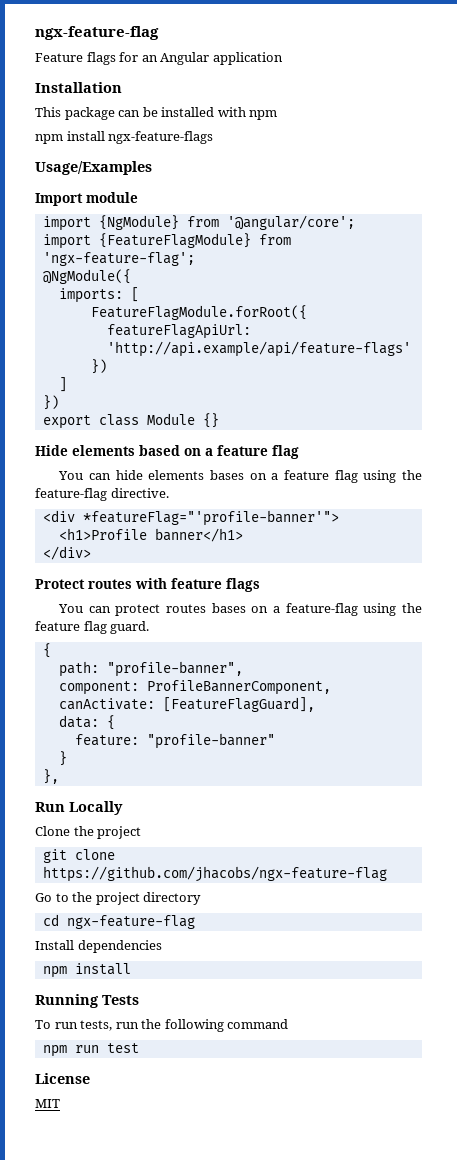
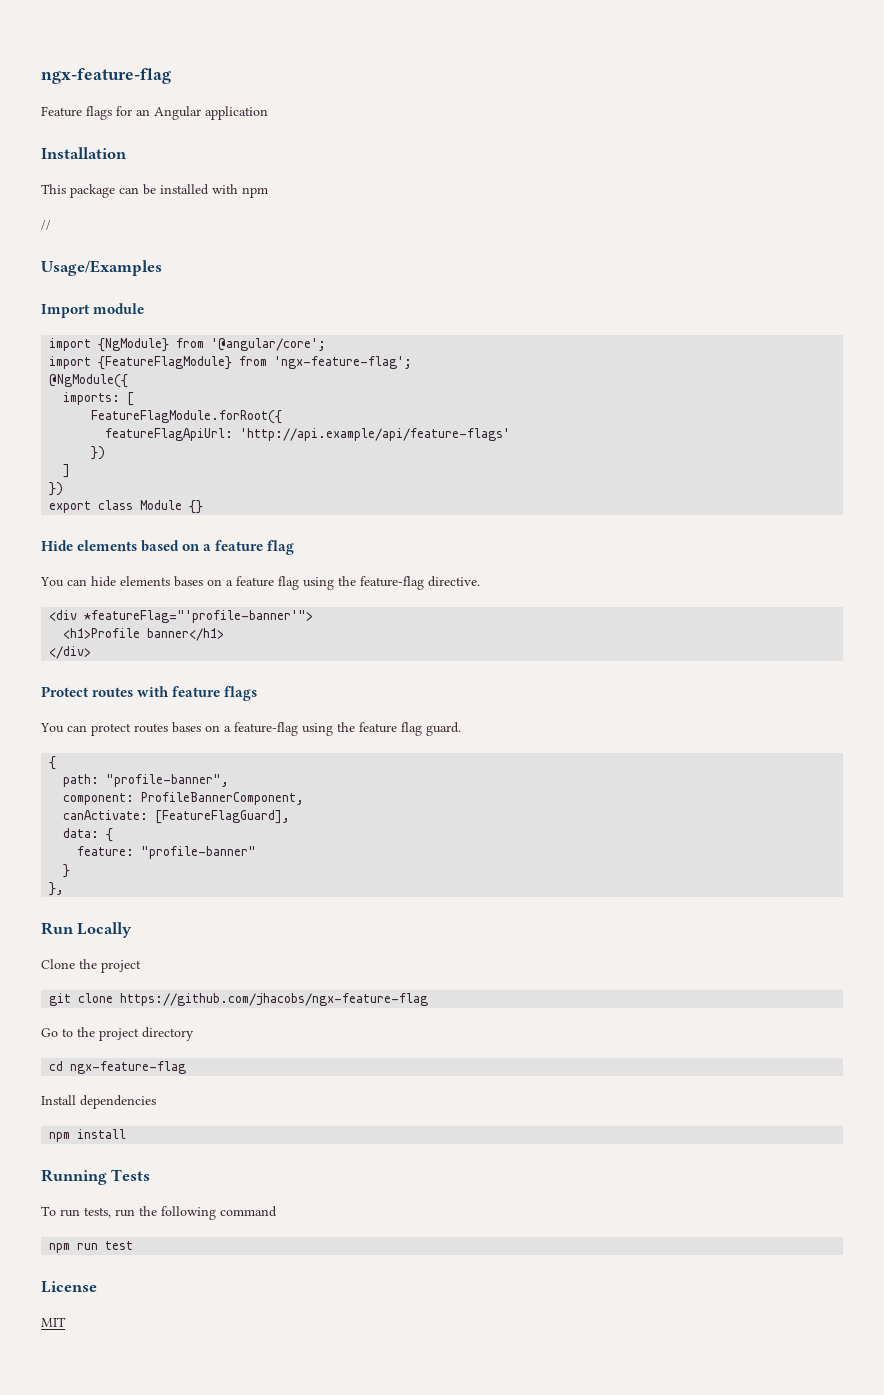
  This package can be installed with npm
- npm install ngx-feature-flags
+ //

